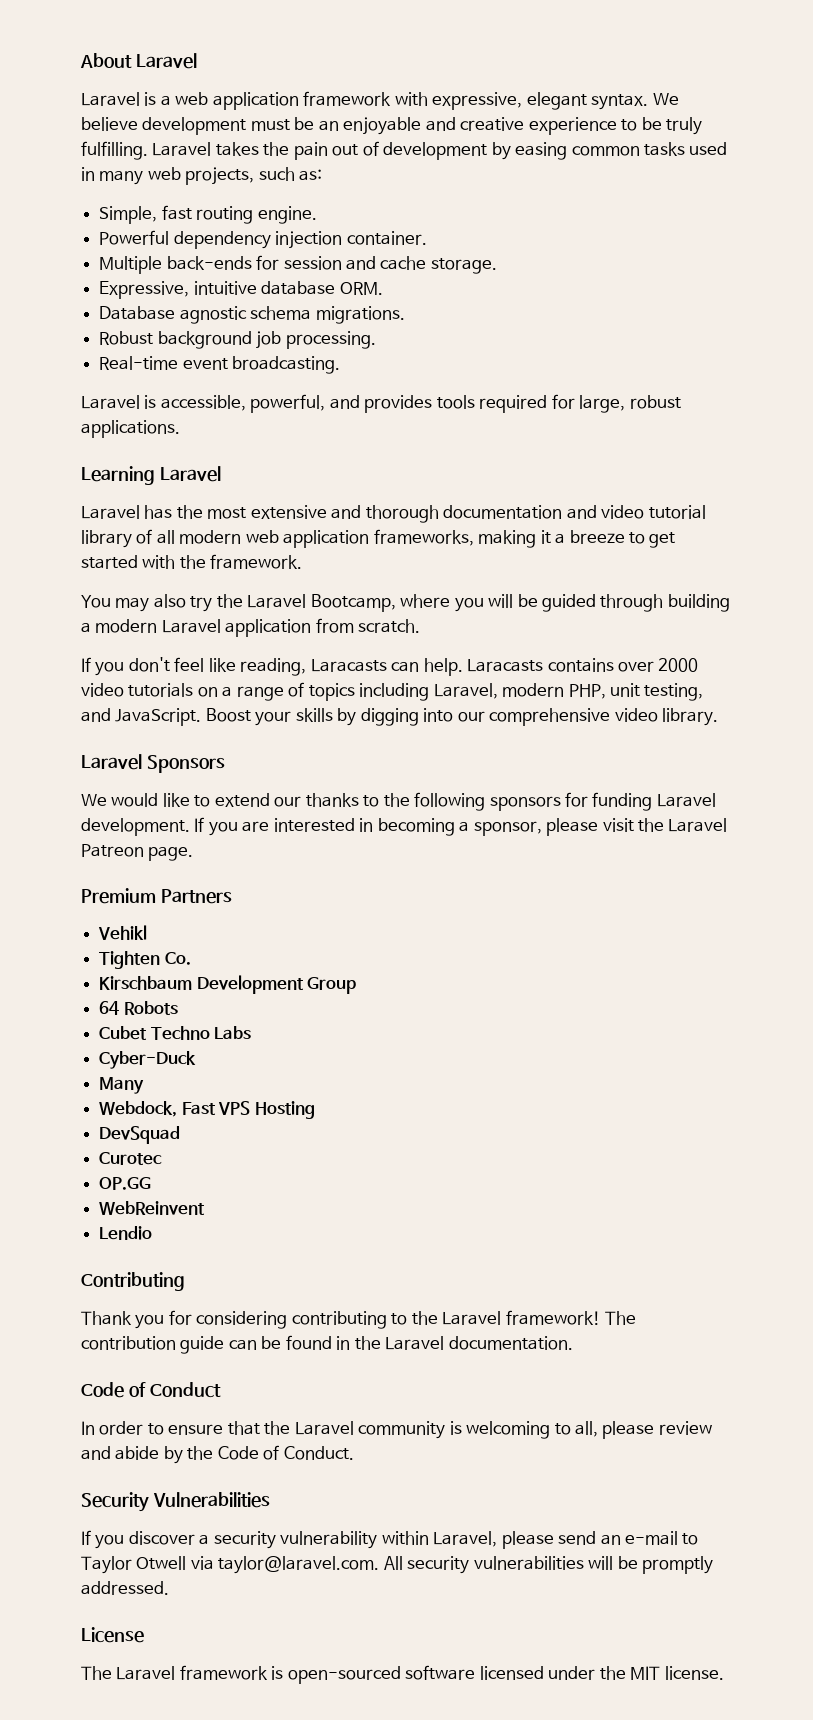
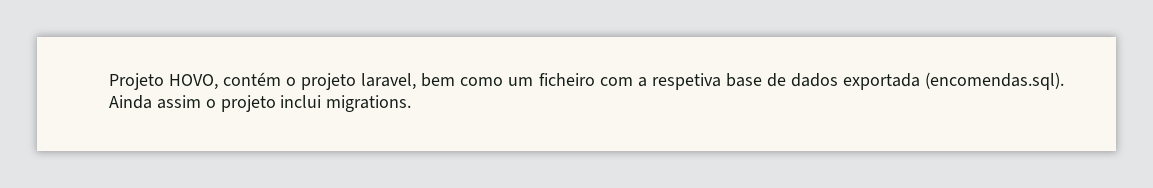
- About Laravel
- Laravel is a web application framework with expressive, elegant syntax. We believe development must be an enjoyable and creative experience to be truly fulfilling. Laravel takes the pain out of development by easing common tasks used in many web projects, such as:
- Simple, fast routing engine.
- Powerful dependency injection container.
- Multiple back-ends for session and cache storage.
- Expressive, intuitive database ORM.
- Database agnostic schema migrations.
- Robust background job processing.
- Real-time event broadcasting.
- Laravel is accessible, powerful, and provides tools required for large, robust applications.
- Learning Laravel
- Laravel has the most extensive and thorough documentation and video tutorial library of all modern web application frameworks, making it a breeze to get started with the framework.
- You may also try the Laravel Bootcamp, where you will be guided through building a modern Laravel application from scratch.
- If you don't feel like reading, Laracasts can help. Laracasts contains over 2000 video tutorials on a range of topics including Laravel, modern PHP, unit testing, and JavaScript. Boost your skills by digging into our comprehensive video library.
- Laravel Sponsors
- We would like to extend our thanks to the following sponsors for funding Laravel development. If you are interested in becoming a sponsor, please visit the Laravel Patreon page.
- Premium Partners
- Vehikl
- Tighten Co.
- Kirschbaum Development Group
- 64 Robots
- Cubet Techno Labs
- Cyber-Duck
- Many
- Webdock, Fast VPS Hosting
- DevSquad
- Curotec
- OP.GG
- WebReinvent
- Lendio
- Contributing
- Thank you for considering contributing to the Laravel framework! The contribution guide can be found in the Laravel documentation.
- Code of Conduct
- In order to ensure that the Laravel community is welcoming to all, please review and abide by the Code of Conduct.
- Security Vulnerabilities
- If you discover a security vulnerability within Laravel, please send an e-mail to Taylor Otwell via taylor@laravel.com. All security vulnerabilities will be promptly addressed.
- License
- The Laravel framework is open-sourced software licensed under the MIT license.
+ Projeto HOVO, contém o projeto laravel, bem como um ficheiro com a respetiva base de dados exportada (encomendas.sql). Ainda assim o projeto inclui migrations.

